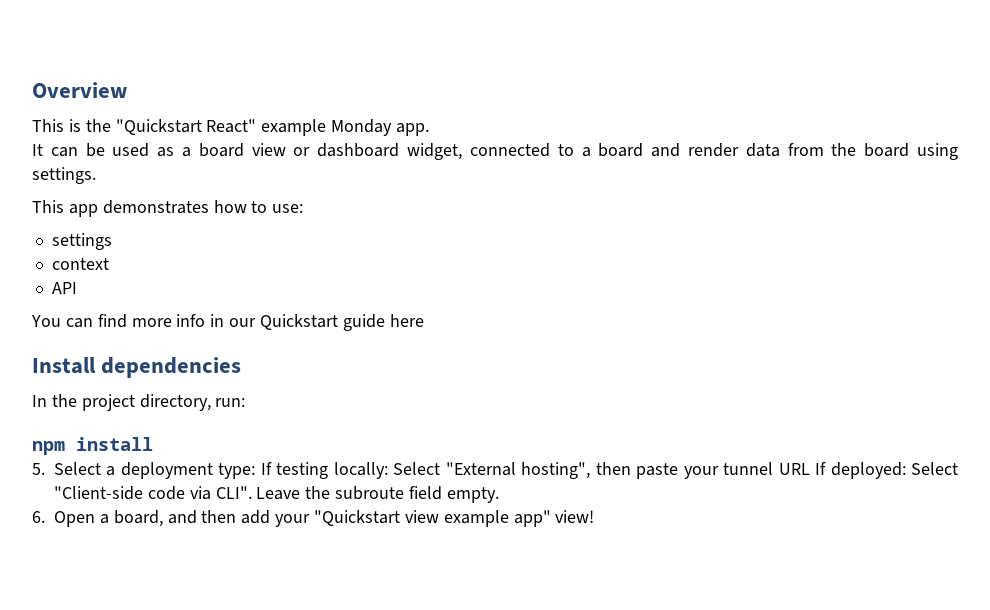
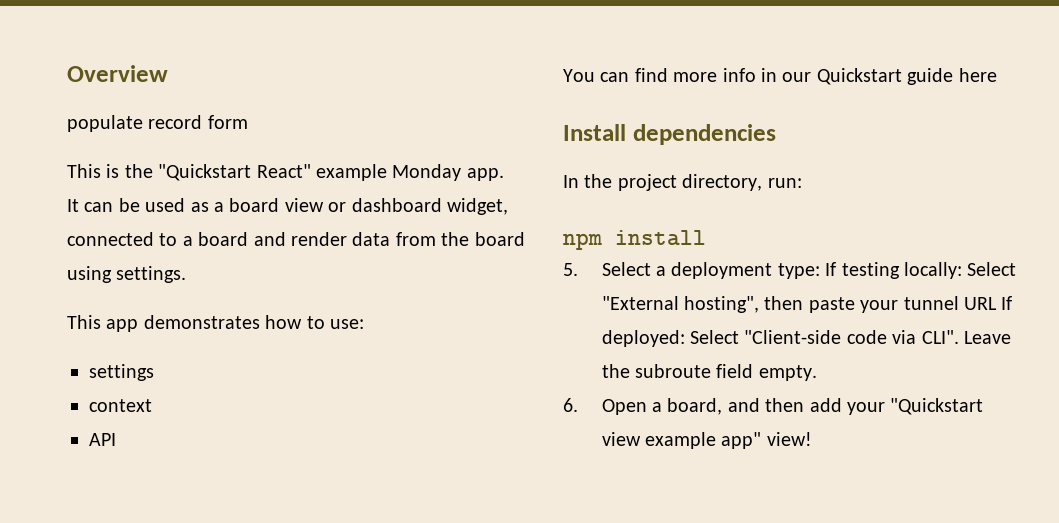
+ populate record form

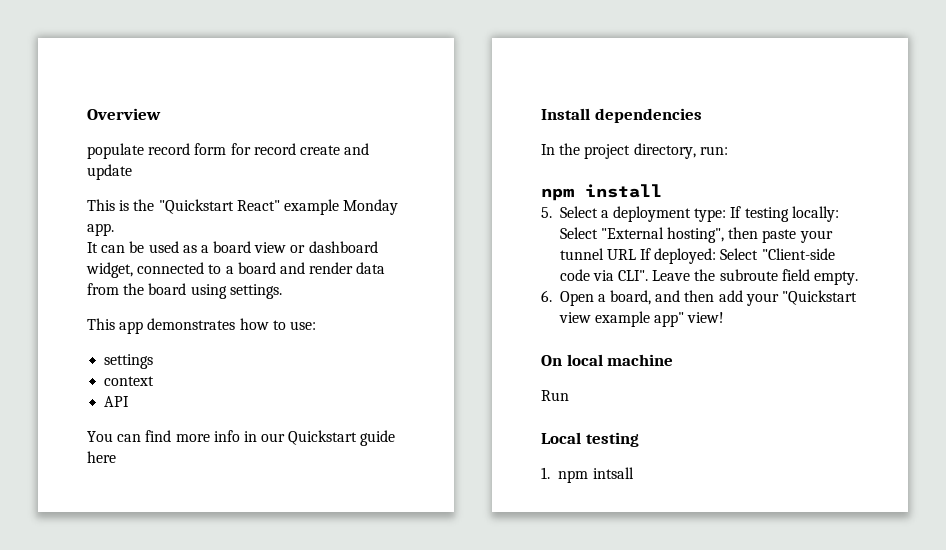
- populate record form
+ populate record form for record create and update
+ On local machine
+ Run
+ Local testing
+ 1. npm intsall

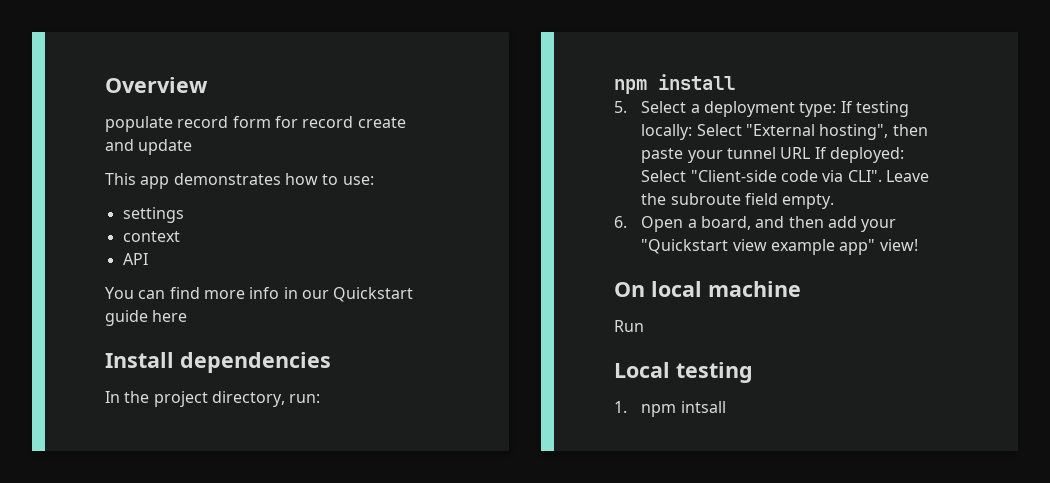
- This is the "Quickstart React" example Monday app.
- It can be used as a board view or dashboard widget, connected to a board and render data from the board using settings.

